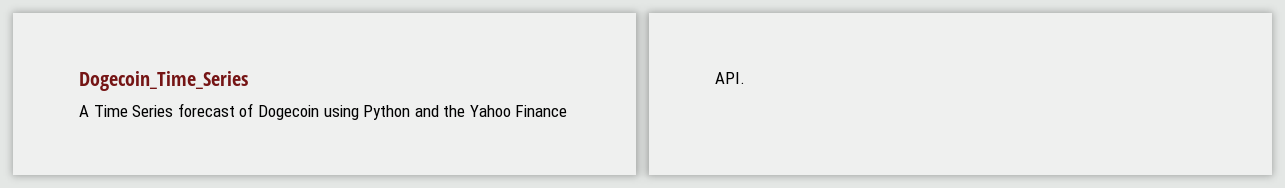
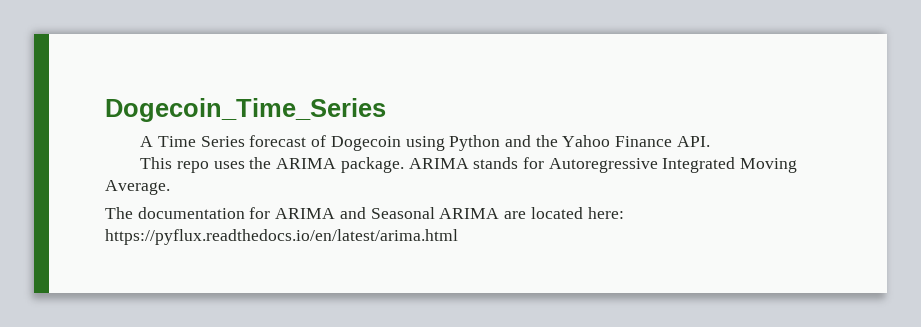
+ This repo uses the ARIMA package. ARIMA stands for Autoregressive Integrated Moving Average.
+ The documentation for ARIMA and Seasonal ARIMA are located here: https://pyflux.readthedocs.io/en/latest/arima.html

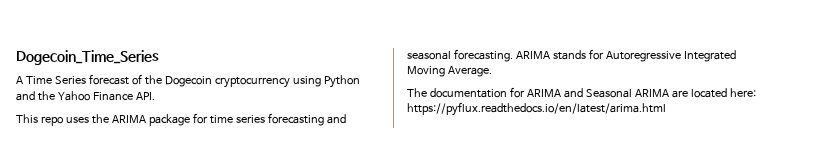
- A Time Series forecast of Dogecoin using Python and the Yahoo Finance API.
+ A Time Series forecast of the Dogecoin cryptocurrency using Python and the Yahoo Finance API.
- This repo uses the ARIMA package.
+ This repo uses the ARIMA package for time series forecasting and seasonal forecasting.

